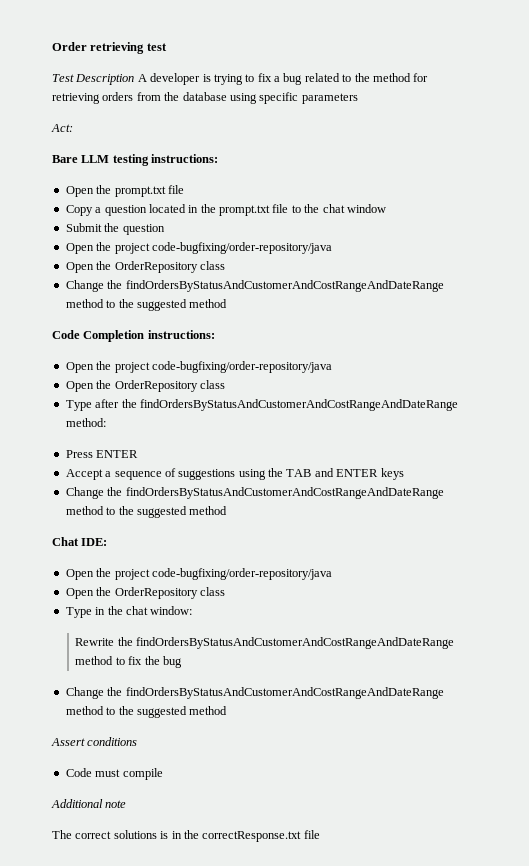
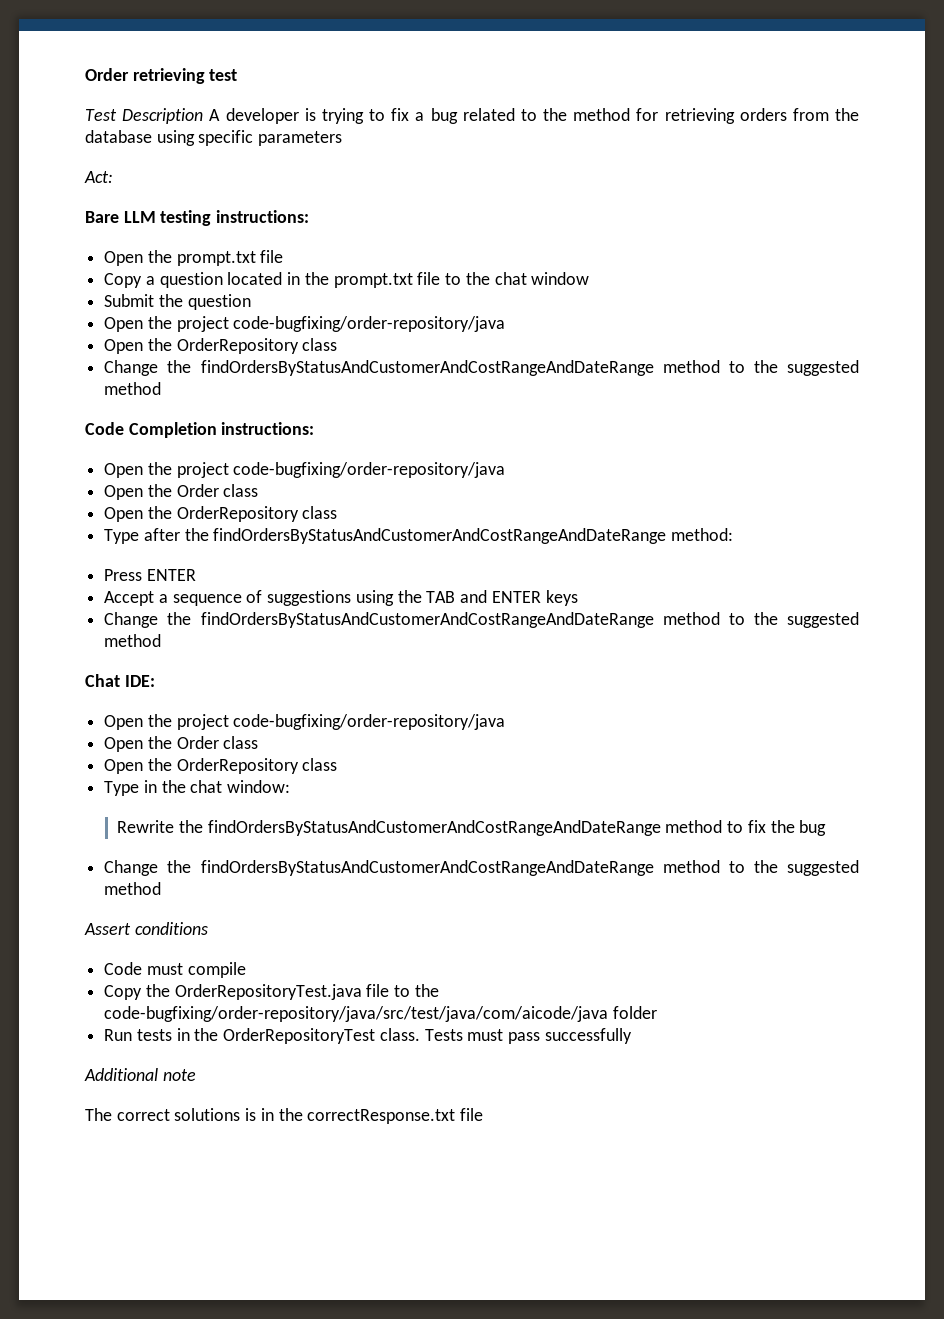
  Code Completion instructions:
  Open the project code-bugfixing/order-repository/java
+ Open the Order class
  Chat IDE:
  Open the project code-bugfixing/order-repository/java
+ Open the Order class
+ Copy the OrderRepositoryTest.java file to the code-bugfixing/order-repository/java/src/test/java/com/aicode/java folder
+ Run tests in the OrderRepositoryTest class. Tests must pass successfully

